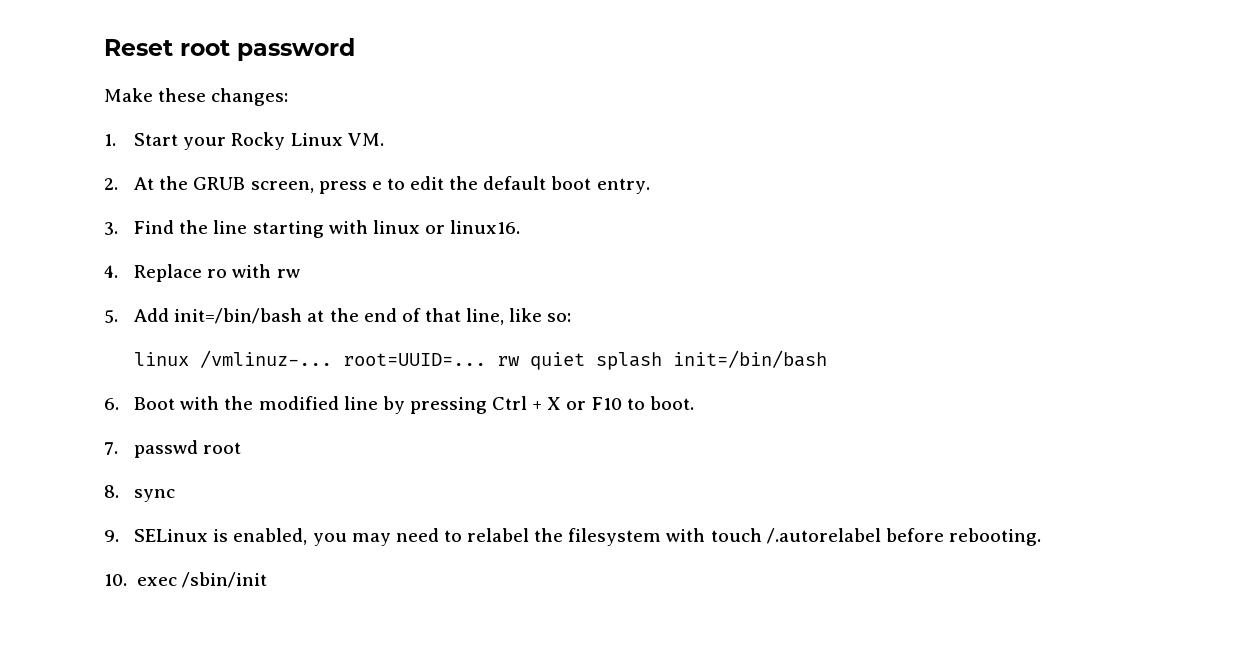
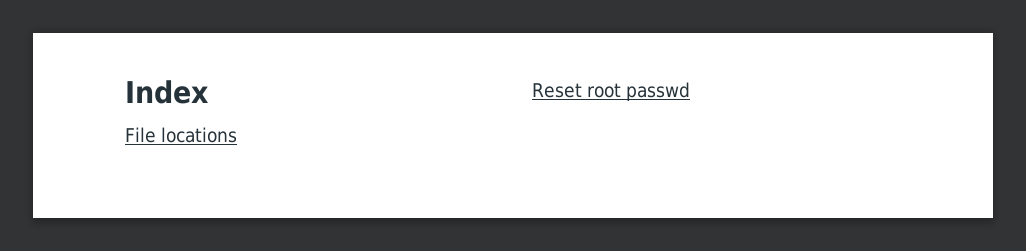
- Reset root password
- Make these changes:
- 1. Start your Rocky Linux VM.
- 2. At the GRUB screen, press e to edit the default boot entry.
- 3. Find the line starting with linux or linux16.
- 4. Replace ro with rw
- 5. Add init=/bin/bash at the end of that line, like so:
- linux /vmlinuz-... root=UUID=... rw quiet splash init=/bin/bash
- 6. Boot with the modified line by pressing Ctrl + X or F10 to boot.
- 7. passwd root
- 8. sync
- 9. SELinux is enabled, you may need to relabel the filesystem with touch /.autorelabel before rebooting.
- 10. exec /sbin/init
+ Index
+ File locations
+ Reset root passwd

